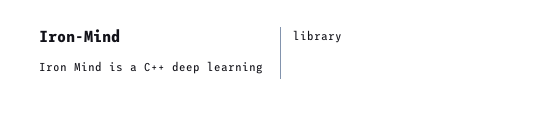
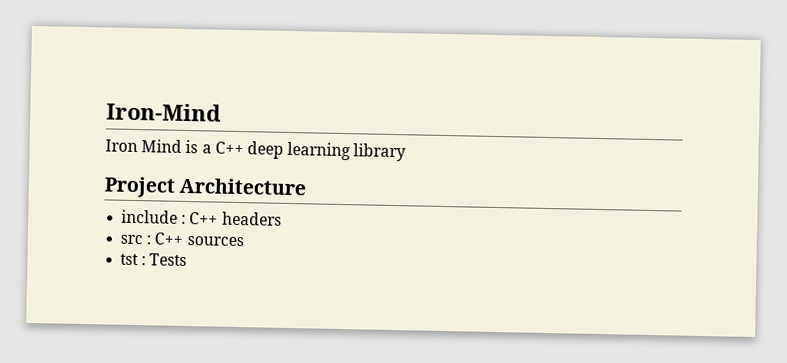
+ Project Architecture
+ include : C++ headers
+ src : C++ sources
+ tst : Tests

